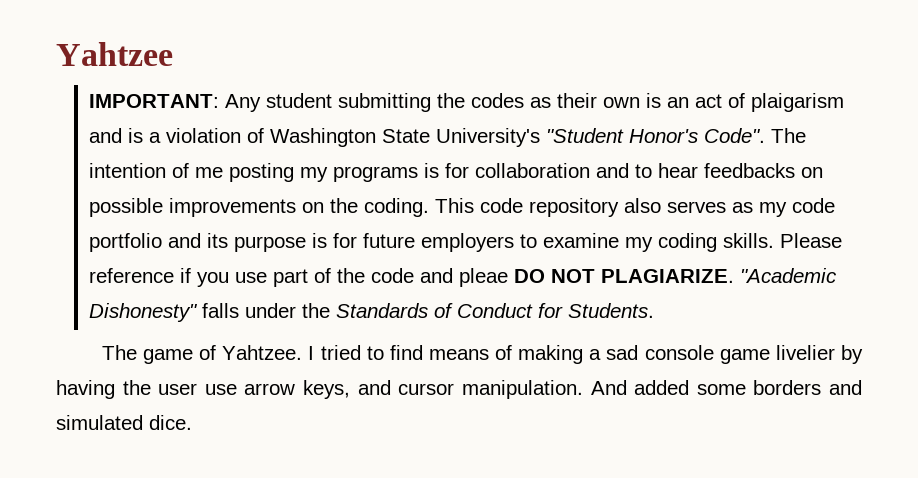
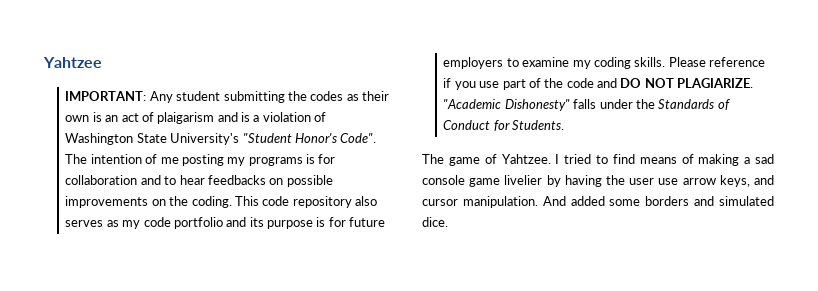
- Please reference if you use part of the code and pleae DO NOT PLAGIARIZE.
+ Please reference if you use part of the code and DO NOT PLAGIARIZE.

